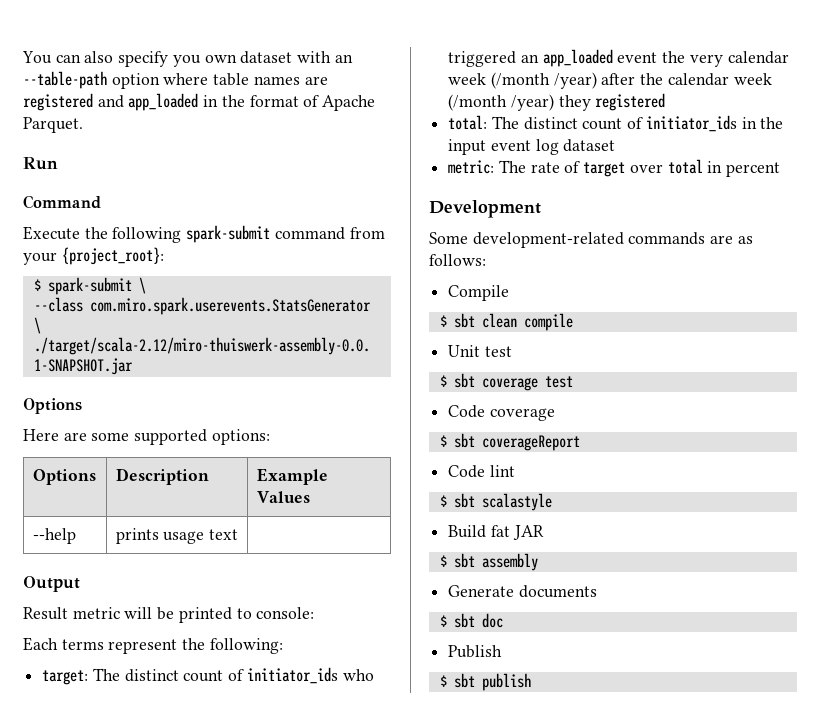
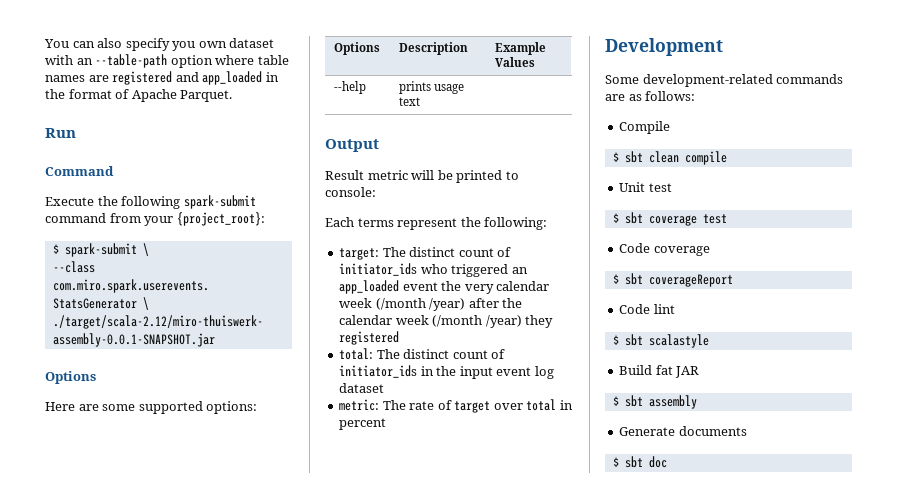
- Publish
- $ sbt publish

